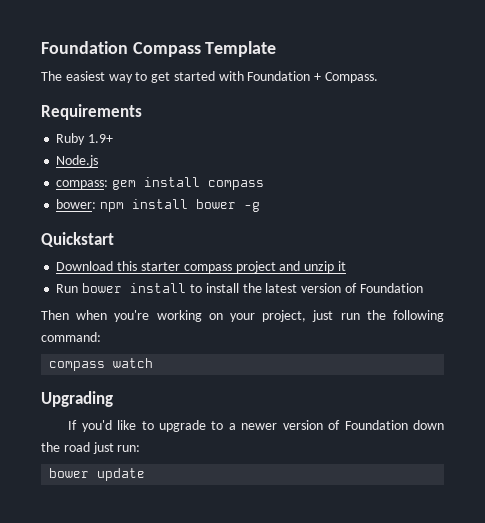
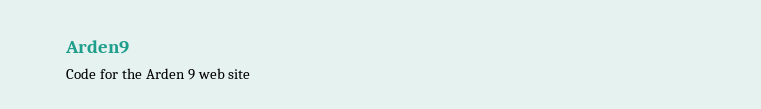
- Foundation Compass Template
- The easiest way to get started with Foundation + Compass.
- Requirements
- Ruby 1.9+
- Node.js
- compass: gem install compass
- bower: npm install bower -g
- Quickstart
- Download this starter compass project and unzip it
- Run bower install to install the latest version of Foundation
- Then when you're working on your project, just run the following command:
- compass watch
- Upgrading
- If you'd like to upgrade to a newer version of Foundation down the road just run:
- bower update
+ Arden9
+ Code for the Arden 9 web site

